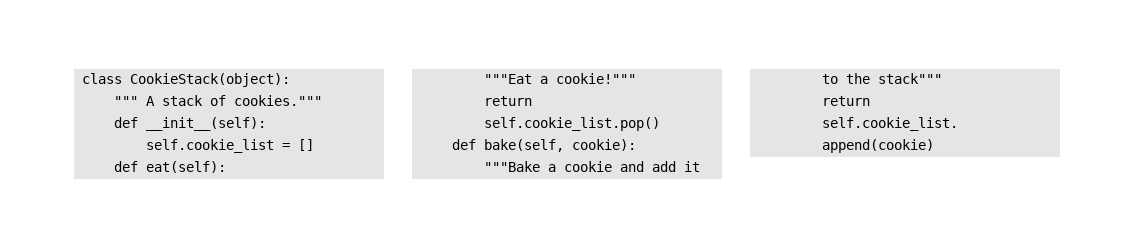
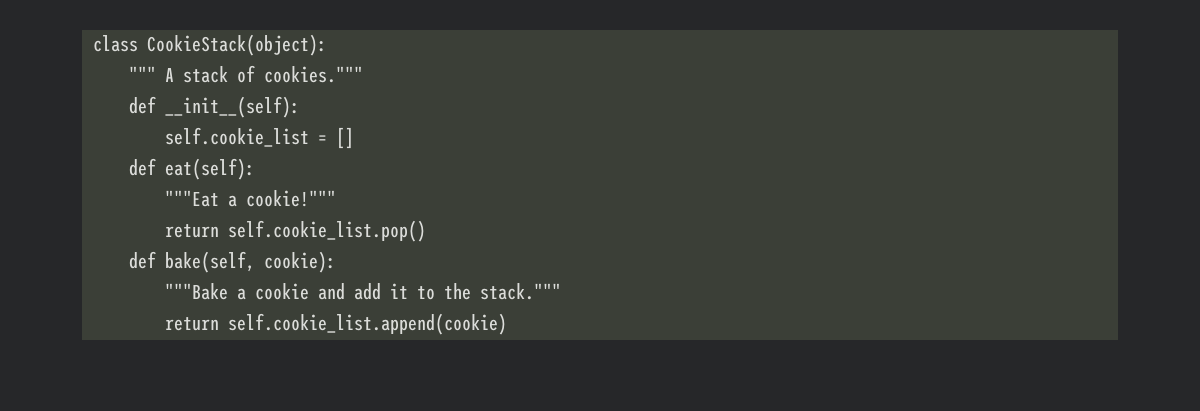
- """Bake a cookie and add it to the stack"""
+ """Bake a cookie and add it to the stack."""

